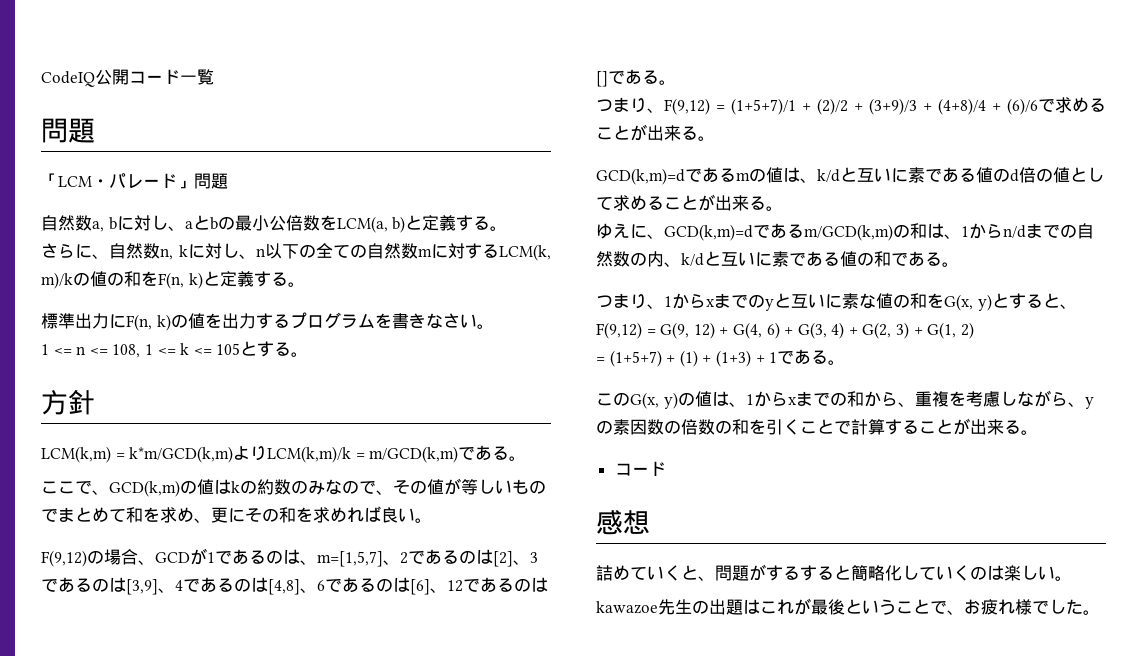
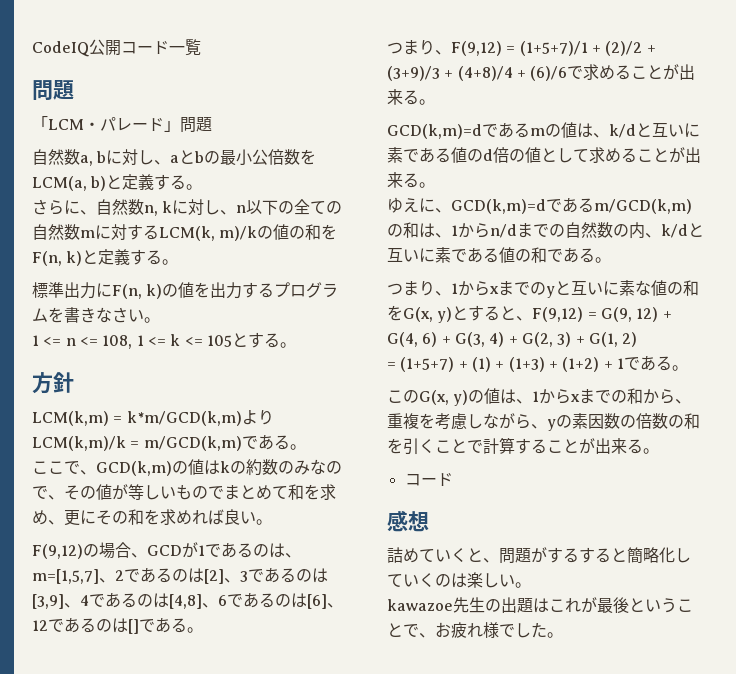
- = (1+5+7) + (1) + (1+3) + 1である。
+ = (1+5+7) + (1) + (1+3) + (1+2) + 1である。

